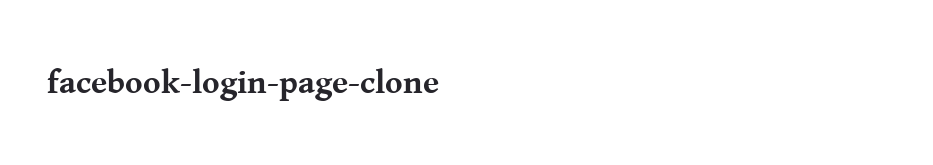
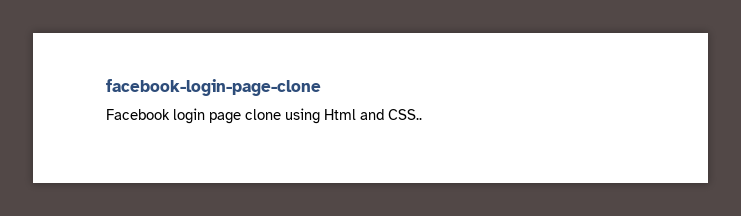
+ Facebook login page clone using Html and CSS..

